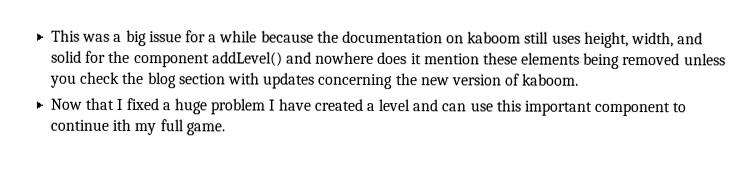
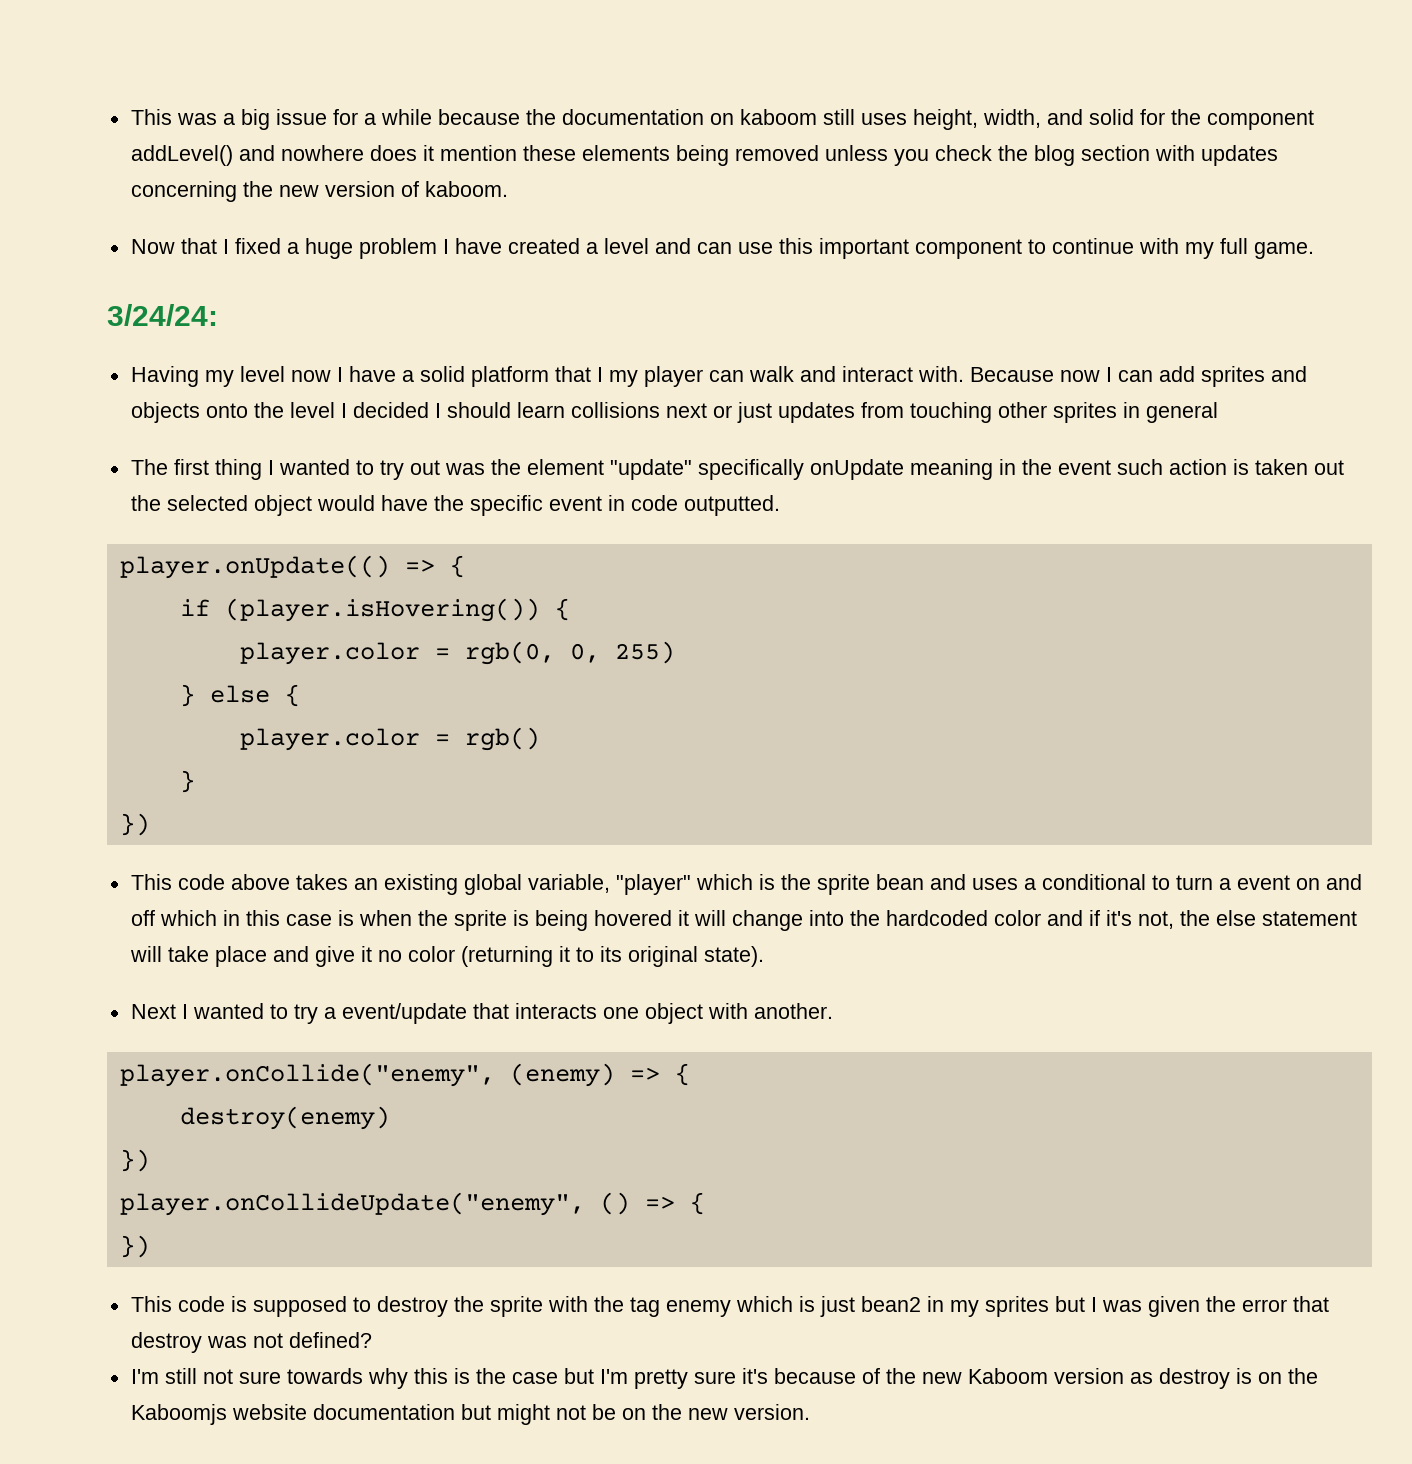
- Now that I fixed a huge problem I have created a level and can use this important component to continue ith my full game.
+ Now that I fixed a huge problem I have created a level and can use this important component to continue with my full game.
+ 3/24/24:
+ Having my level now I have a solid platform that I my player can walk and interact with. Because now I can add sprites and objects onto the level I decided I should learn collisions next or just updates from touching other sprites in general
+ The first thing I wanted to try out was the element "update" specifically onUpdate meaning in the event such action is taken out the selected object would have the specific event in code outputted.
+ player.onUpdate(() => {
+ if (player.isHovering()) {
+ player.color = rgb(0, 0, 255)
+ } else {
+ player.color = rgb()
+ }
+ })
+ This code above takes an existing global variable, "player" which is the sprite bean and uses a conditional to turn a event on and off which in this case is when the sprite is being hovered it will change into the hardcoded color and if it's not, the else statement will take place and give it no color (returning it to its original state).
+ Next I wanted to try a event/update that interacts one object with another.
+ player.onCollide("enemy", (enemy) => {
+ destroy(enemy)
+ })
+ player.onCollideUpdate("enemy", () => {
+ })
+ This code is supposed to destroy the sprite with the tag enemy which is just bean2 in my sprites but I was given the error that destroy was not defined?
+ I'm still not sure towards why this is the case but I'm pretty sure it's because of the new Kaboom version as destroy is on the Kaboomjs website documentation but might not be on the new version.

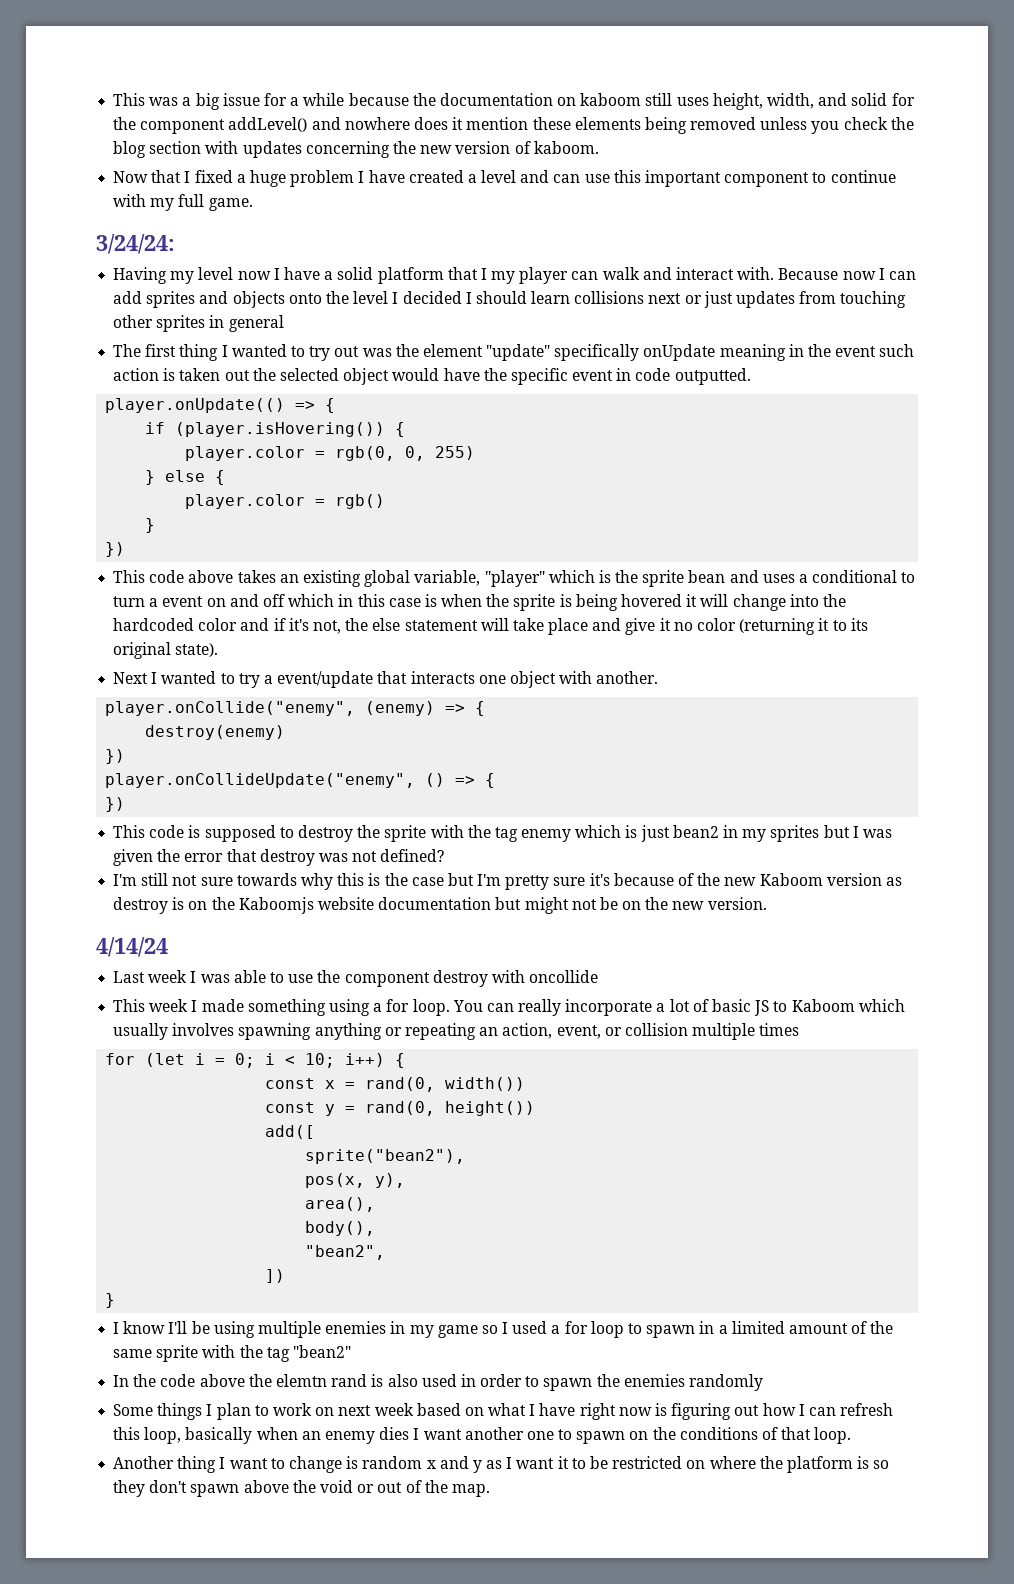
+ 4/14/24
+ Last week I was able to use the component destroy with oncollide
+ This week I made something using a for loop. You can really incorporate a lot of basic JS to Kaboom which usually involves spawning anything or repeating an action, event, or collision multiple times
+ for (let i = 0; i < 10; i++) {
+ const x = rand(0, width())
+ const y = rand(0, height())
+ add([
+ sprite("bean2"),
+ pos(x, y),
+ area(),
+ body(),
+ "bean2",
+ ])
+ }
+ I know I'll be using multiple enemies in my game so I used a for loop to spawn in a limited amount of the same sprite with the tag "bean2"
+ In the code above the elemtn rand is also used in order to spawn the enemies randomly
+ Some things I plan to work on next week based on what I have right now is figuring out how I can refresh this loop, basically when an enemy dies I want another one to spawn on the conditions of that loop.
+ Another thing I want to change is random x and y as I want it to be restricted on where the platform is so they don't spawn above the void or out of the map.

